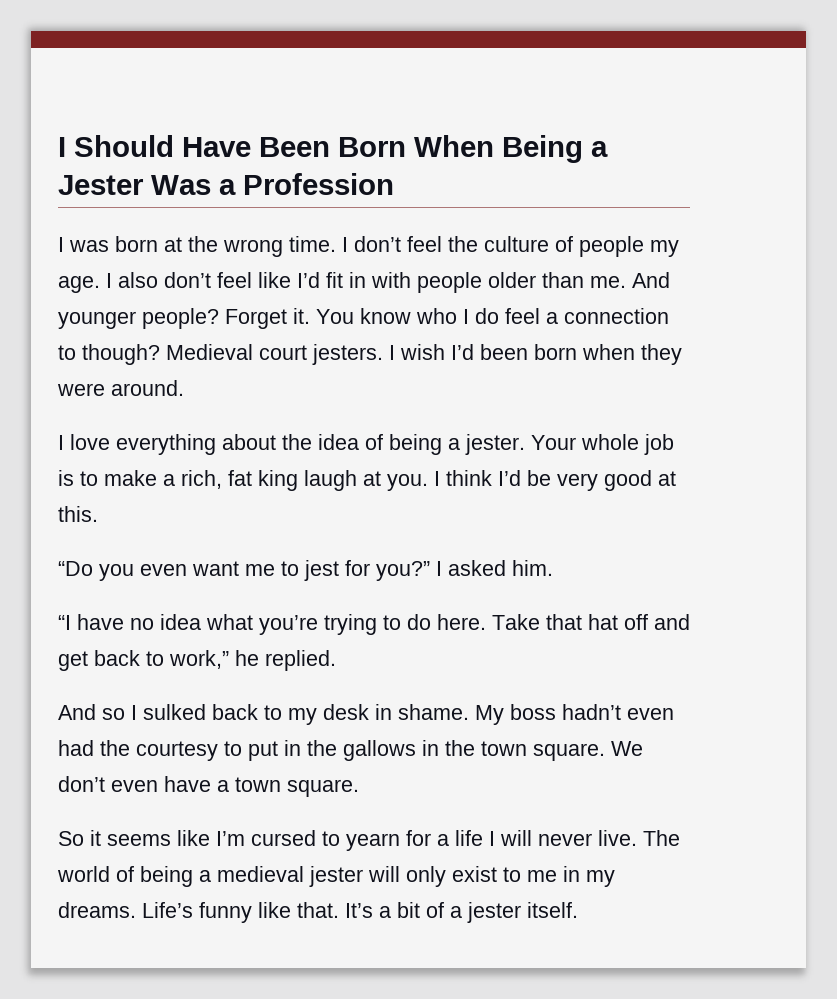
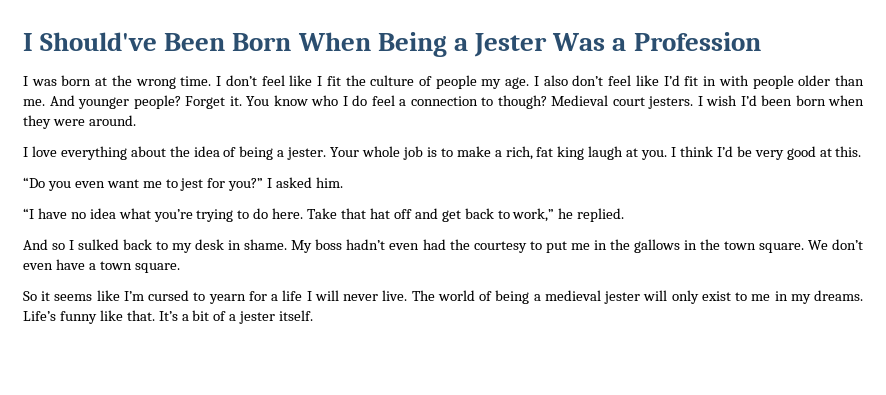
- I Should Have Been Born When Being a Jester Was a Profession
+ I Should've Been Born When Being a Jester Was a Profession
- I don’t feel the culture of people my age.
+ I don’t feel like I fit the culture of people my age.
- My boss hadn’t even had the courtesy to put in the gallows in the town square.
+ My boss hadn’t even had the courtesy to put me in the gallows in the town square.

